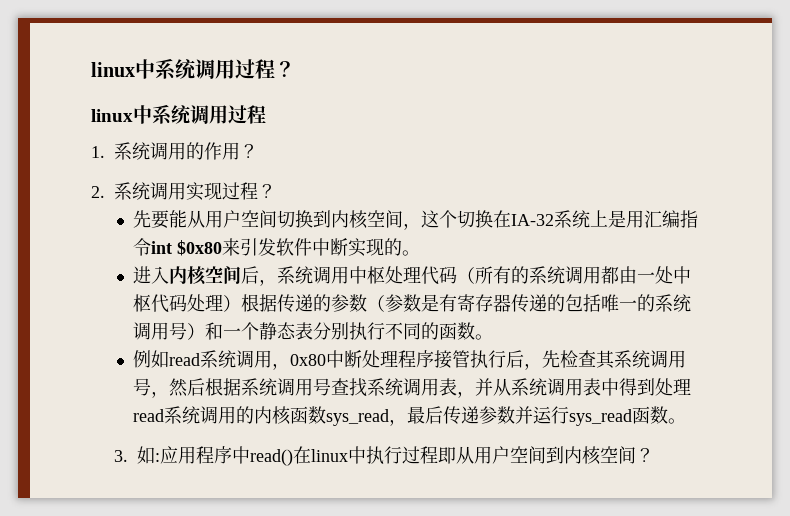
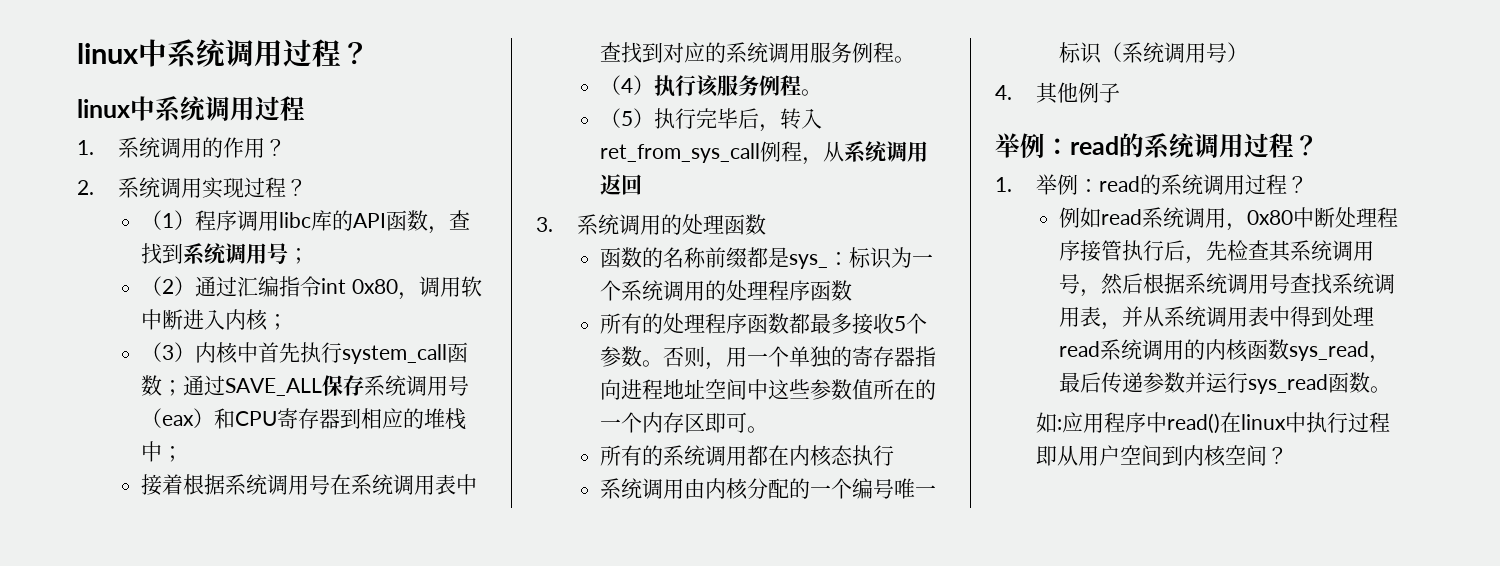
- 先要能从用户空间切换到内核空间，这个切换在IA-32系统上是用汇编指令int $0x80来引发软件中断实现的。
- 进入内核空间后，系统调用中枢处理代码（所有的系统调用都由一处中枢代码处理）根据传递的参数（参数是有寄存器传递的包括唯一的系统调用号）和一个静态表分别执行不同的函数。
+ （1）程序调用libc库的API函数，查找到系统调用号；
+ （2）通过汇编指令int 0x80，调用软中断进入内核；
+ （3）内核中首先执行system_call函数；通过SAVE_ALL保存系统调用号（eax）和CPU寄存器到相应的堆栈中；
+ 接着根据系统调用号在系统调用表中查找到对应的系统调用服务例程。
+ （4）执行该服务例程。
+ （5）执行完毕后，转入ret_from_sys_call例程，从系统调用返回
+ 3.系统调用的处理函数
+ 函数的名称前缀都是sys_：标识为一个系统调用的处理程序函数
+ 所有的处理程序函数都最多接收5个参数。否则，用一个单独的寄存器指向进程地址空间中这些参数值所在的一个内存区即可。
+ 所有的系统调用都在内核态执行
+ 系统调用由内核分配的一个编号唯一标识（系统调用号）
+ 4.其他例子
+ 举例：read的系统调用过程？
+ 1.举例：read的系统调用过程？
- 3.如:应用程序中read()在linux中执行过程即从用户空间到内核空间？
+ 如:应用程序中read()在linux中执行过程即从用户空间到内核空间？

